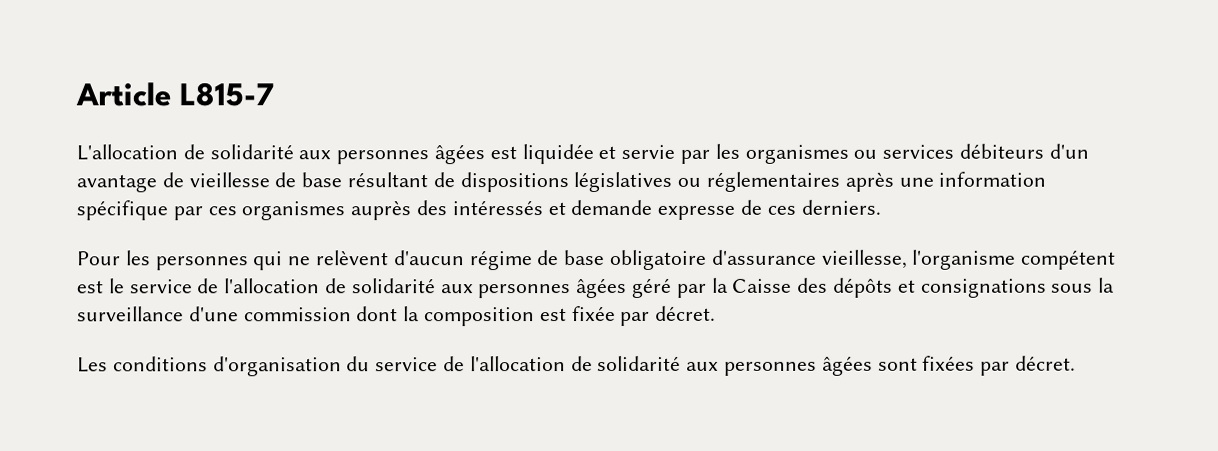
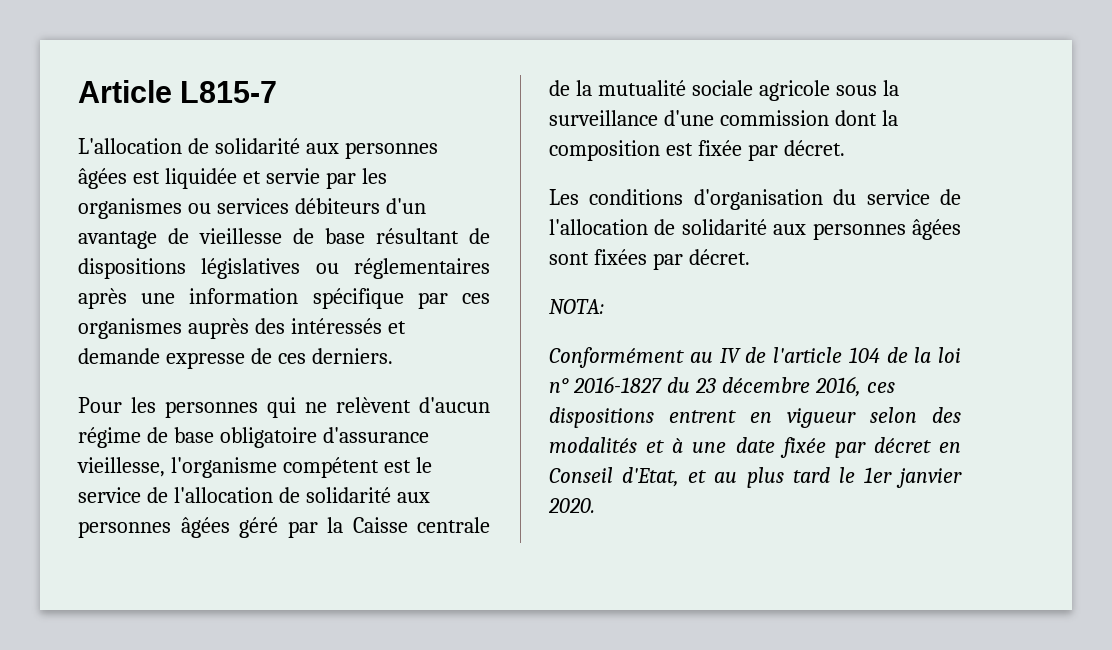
- Pour les personnes qui ne relèvent d'aucun régime de base obligatoire d'assurance vieillesse, l'organisme compétent est le service de l'allocation de solidarité aux personnes âgées géré par la Caisse des dépôts et consignations sous la surveillance d'une commission dont la composition est fixée par décret.
+ Pour les personnes qui ne relèvent d'aucun régime de base obligatoire d'assurance vieillesse, l'organisme compétent est le service de l'allocation de solidarité aux personnes âgées géré par la Caisse centrale de la mutualité sociale agricole sous la surveillance d'une commission dont la composition est fixée par décret.
+ NOTA:
+ Conformément au IV de l'article 104 de la loi n° 2016-1827 du 23 décembre 2016, ces dispositions entrent en vigueur selon des modalités et à une date fixée par décret en Conseil d'Etat, et au plus tard le 1er janvier 2020.

